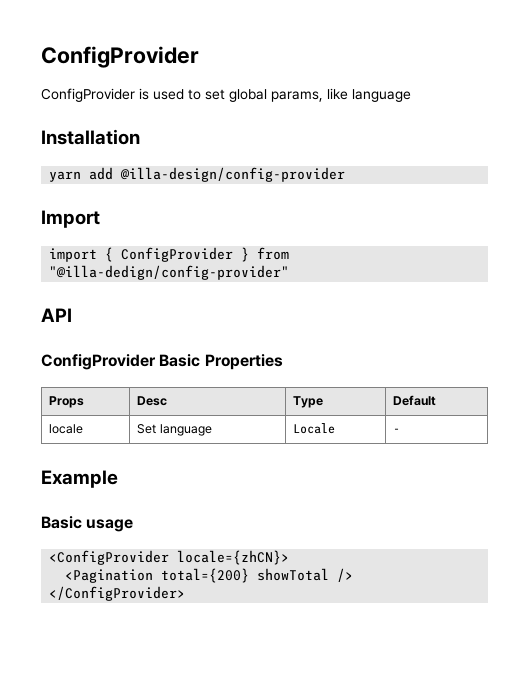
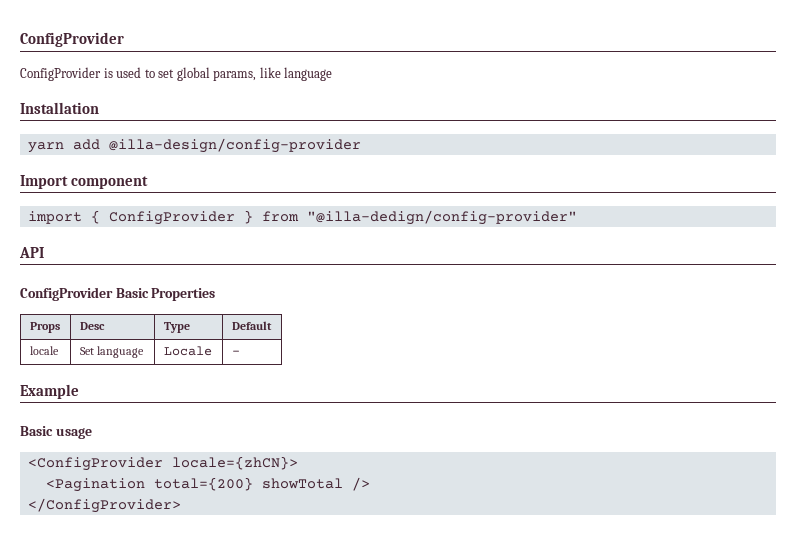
- Import
+ Import component

